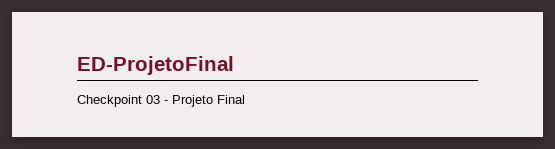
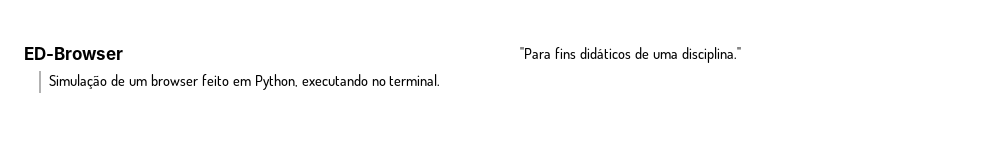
- ED-ProjetoFinal
- Checkpoint 03 - Projeto Final
+ ED-Browser
+ Simulação de um browser feito em Python, executando no terminal.
+ "Para fins didáticos de uma disciplina."

